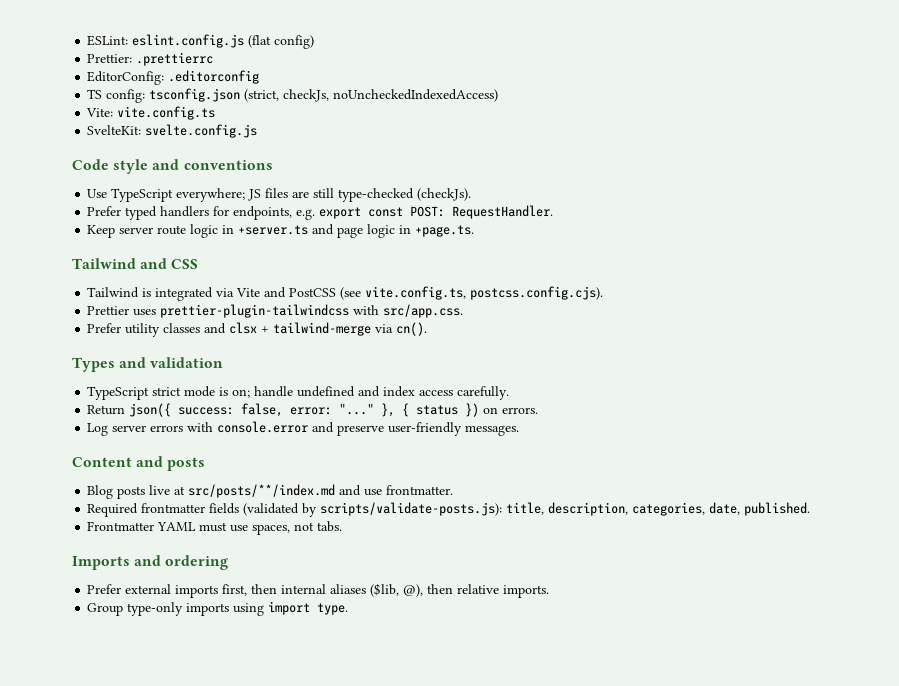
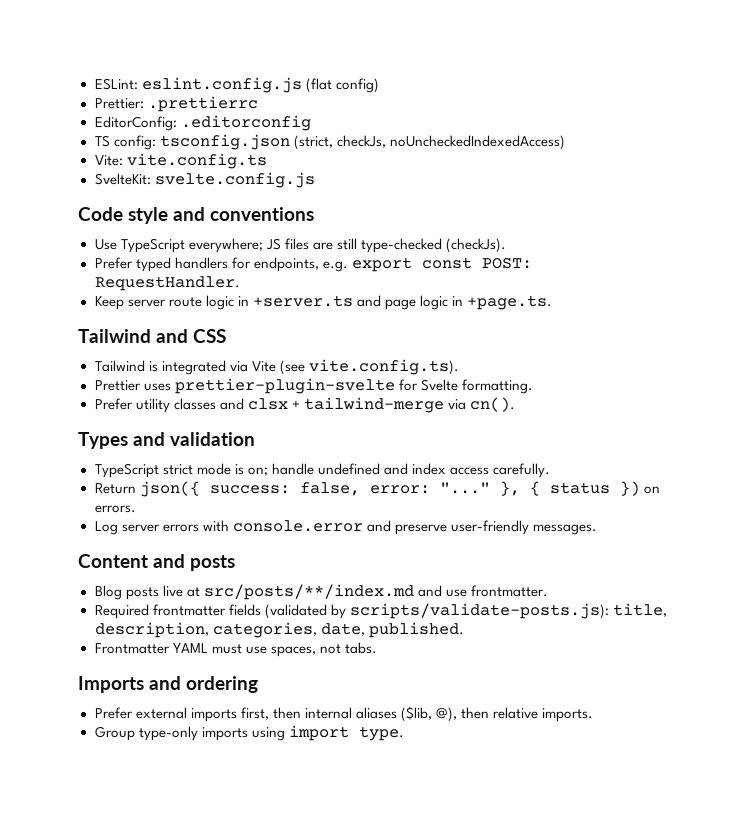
- Tailwind is integrated via Vite and PostCSS (see vite.config.ts, postcss.config.cjs).
- Prettier uses prettier-plugin-tailwindcss with src/app.css.
+ Tailwind is integrated via Vite (see vite.config.ts).
+ Prettier uses prettier-plugin-svelte for Svelte formatting.

